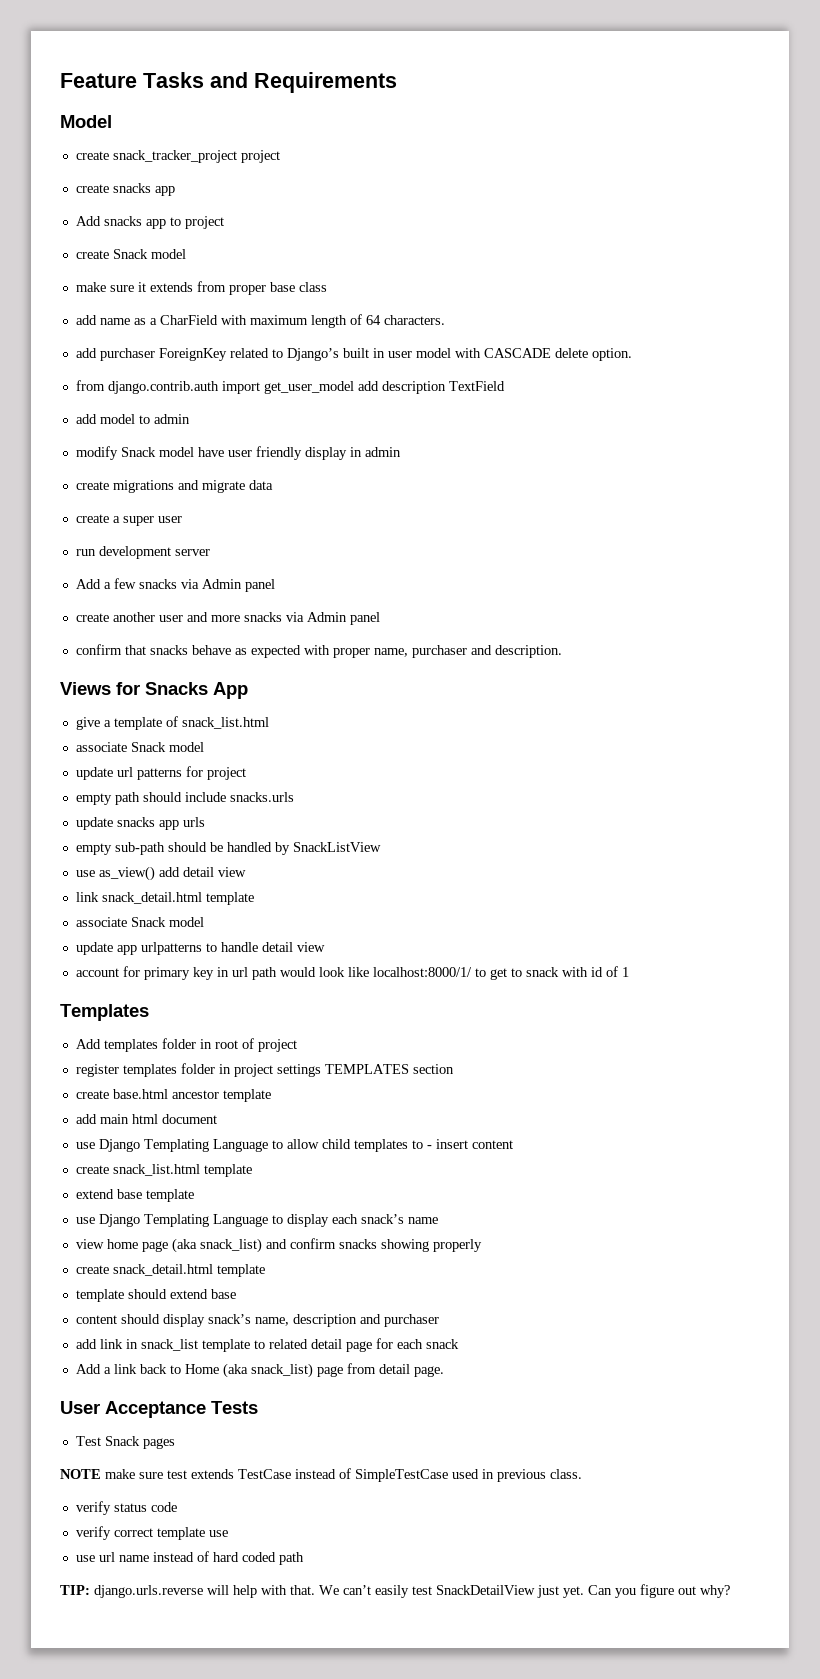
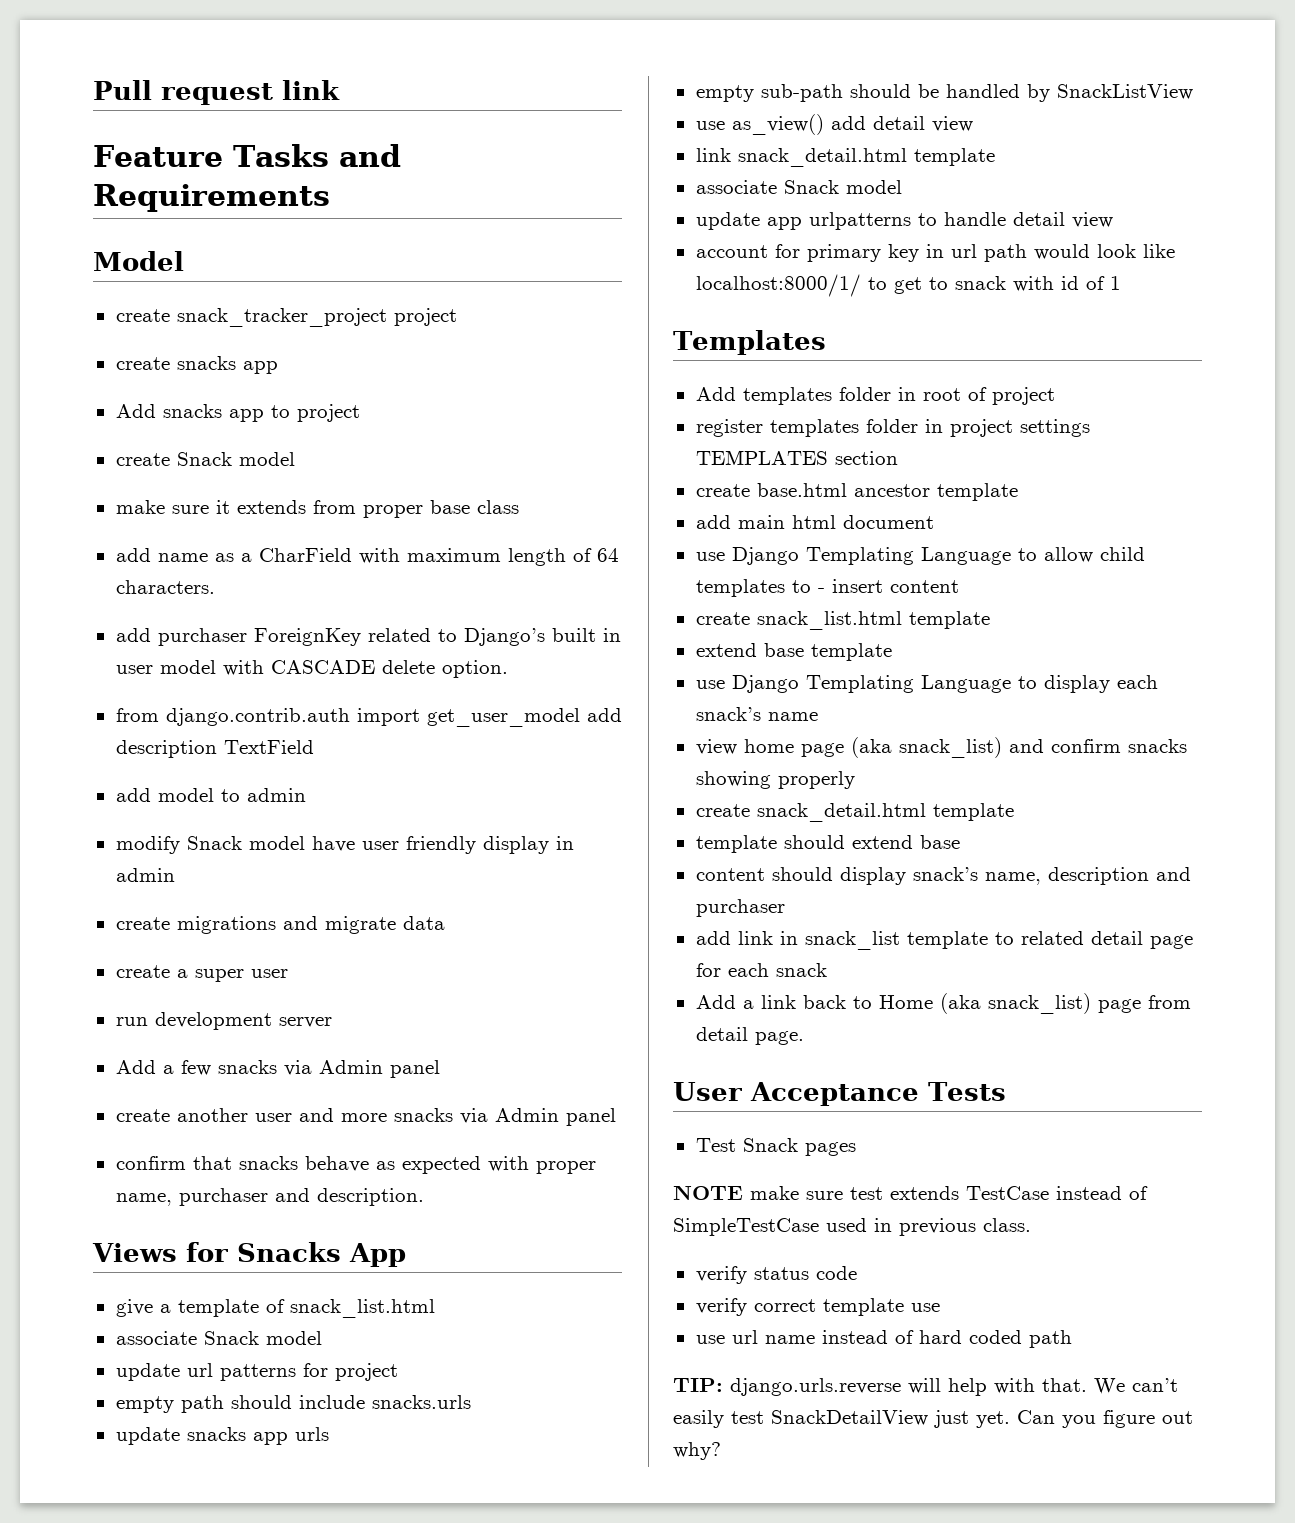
+ Pull request link

